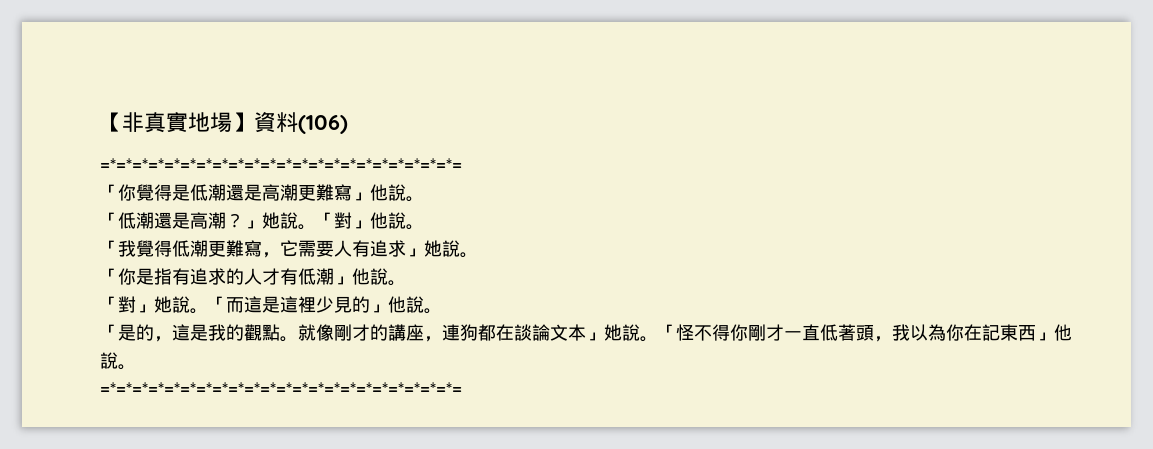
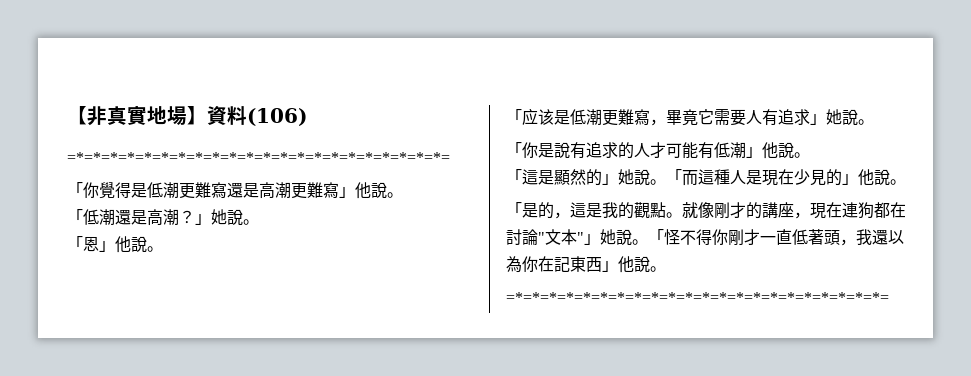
- 「你覺得是低潮還是高潮更難寫」他說。
+ 「你覺得是低潮更難寫還是高潮更難寫」他說。
- 「低潮還是高潮？」她說。「對」他說。
- 「我覺得低潮更難寫，它需要人有追求」她說。
+ 「低潮還是高潮？」她說。
+ 「恩」他說。
+ 「应该是低潮更難寫，畢竟它需要人有追求」她說。
- 「你是指有追求的人才有低潮」他說。
+ 「你是說有追求的人才可能有低潮」他說。
- 「對」她說。
+ 「這是顯然的」她說。
- 「而這是這裡少見的」他說。
+ 「而這種人是現在少見的」他說。
- 就像剛才的講座，連狗都在談論文本」她說。
+ 就像剛才的講座，現在連狗都在討論"文本"」她說。
- 「怪不得你剛才一直低著頭，我以為你在記東西」他說。
+ 「怪不得你剛才一直低著頭，我還以為你在記東西」他說。

